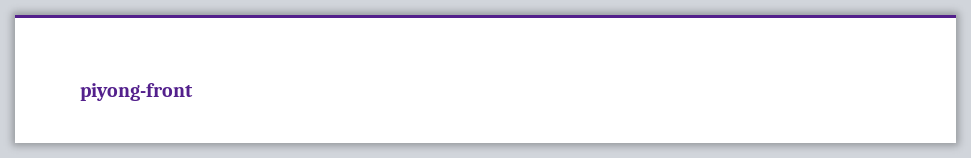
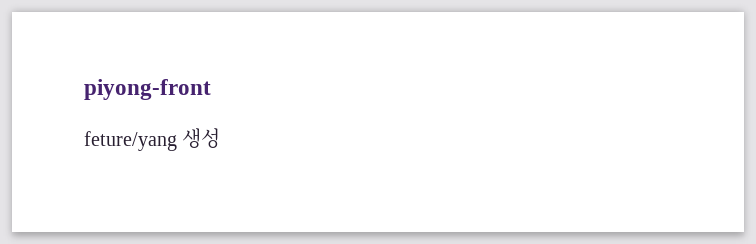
+ feture/yang 생성

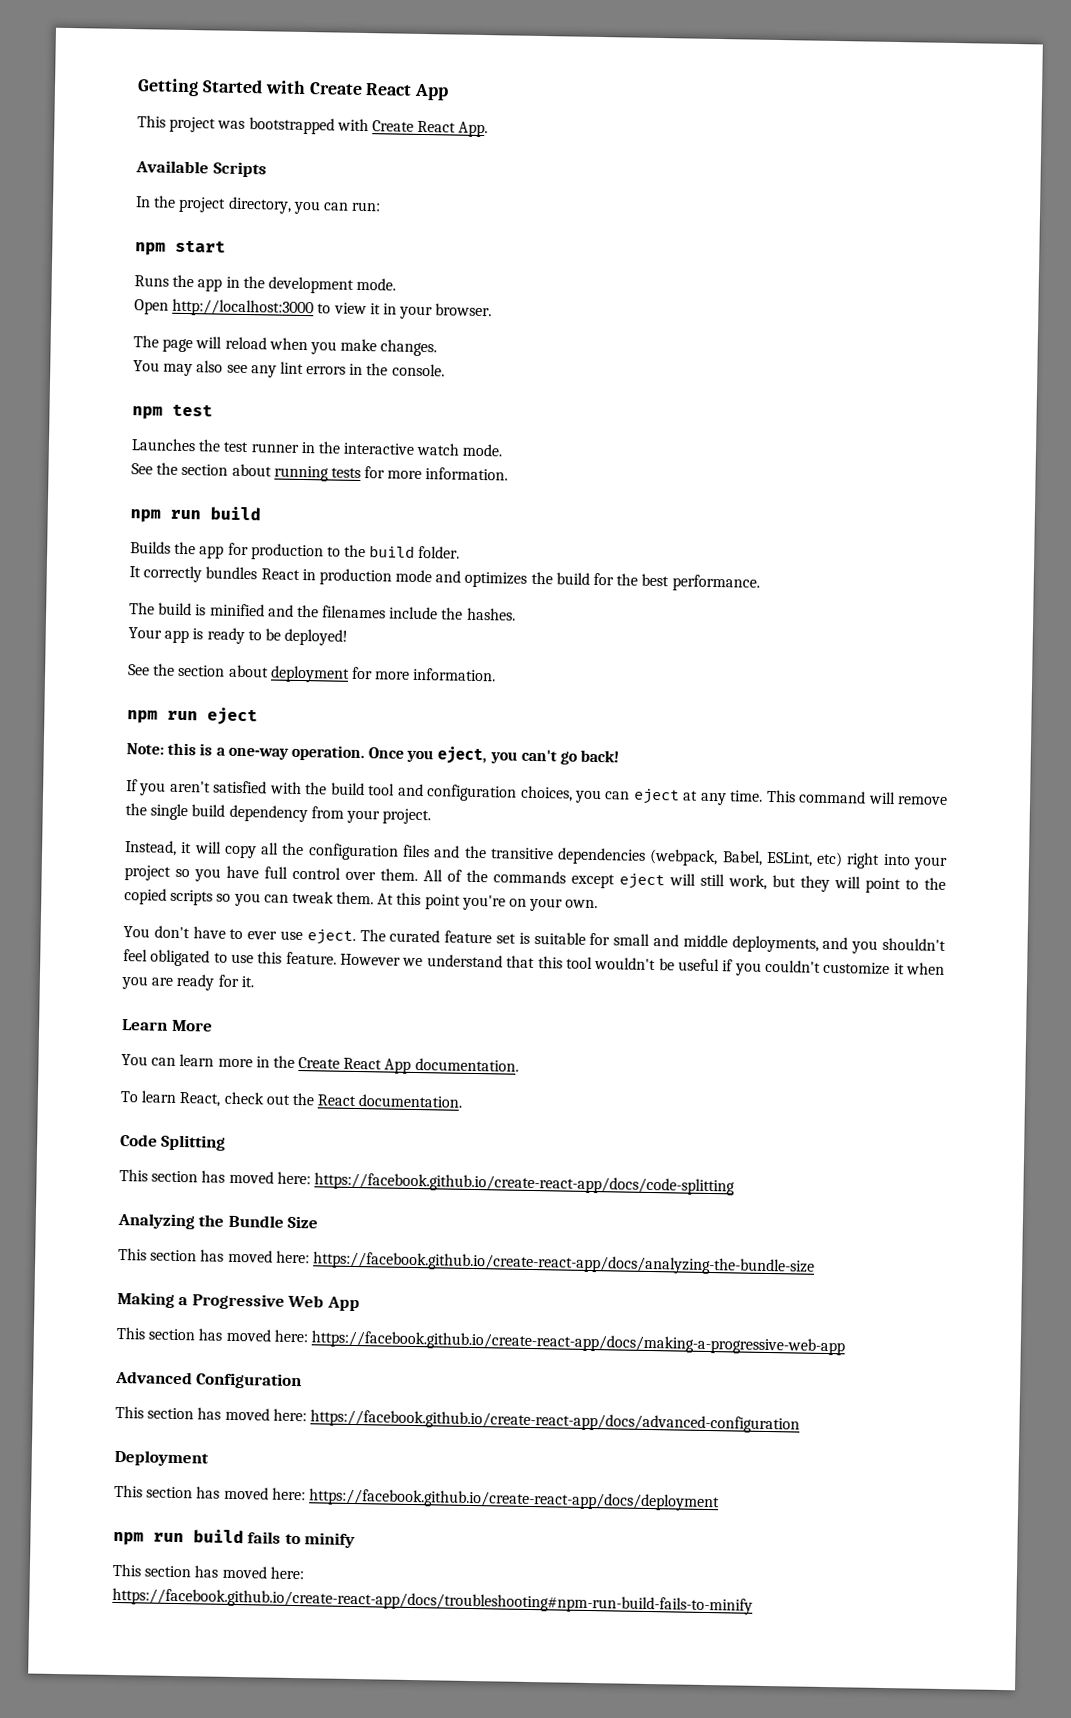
- piyong-front
- feture/yang 생성
+ Getting Started with Create React App
+ This project was bootstrapped with Create React App.
+ Available Scripts
+ In the project directory, you can run:
+ npm start
+ Runs the app in the development mode.
+ Open http://localhost:3000 to view it in your browser.
+ The page will reload when you make changes.
+ You may also see any lint errors in the console.
+ npm test
+ Launches the test runner in the interactive watch mode.
+ See the section about running tests for more information.
+ npm run build
+ Builds the app for production to the build folder.
+ It correctly bundles React in production mode and optimizes the build for the best performance.
+ The build is minified and the filenames include the hashes.
+ Your app is ready to be deployed!
+ See the section about deployment for more information.
+ npm run eject
+ Note: this is a one-way operation. Once you eject, you can't go back!
+ If you aren't satisfied with the build tool and configuration choices, you can eject at any time. This command will remove the single build dependency from your project.
+ Instead, it will copy all the configuration files and the transitive dependencies (webpack, Babel, ESLint, etc) right into your project so you have full control over them. All of the commands except eject will still work, but they will point to the copied scripts so you can tweak them. At this point you're on your own.
+ You don't have to ever use eject. The curated feature set is suitable for small and middle deployments, and you shouldn't feel obligated to use this feature. However we understand that this tool wouldn't be useful if you couldn't customize it when you are ready for it.
+ Learn More
+ You can learn more in the Create React App documentation.
+ To learn React, check out the React documentation.
+ Code Splitting
+ This section has moved here: https://facebook.github.io/create-react-app/docs/code-splitting
+ Analyzing the Bundle Size
+ This section has moved here: https://facebook.github.io/create-react-app/docs/analyzing-the-bundle-size
+ Making a Progressive Web App
+ This section has moved here: https://facebook.github.io/create-react-app/docs/making-a-progressive-web-app
+ Advanced Configuration
+ This section has moved here: https://facebook.github.io/create-react-app/docs/advanced-configuration
+ Deployment
+ This section has moved here: https://facebook.github.io/create-react-app/docs/deployment
+ npm run build fails to minify
+ This section has moved here: https://facebook.github.io/create-react-app/docs/troubleshooting#npm-run-build-fails-to-minify

